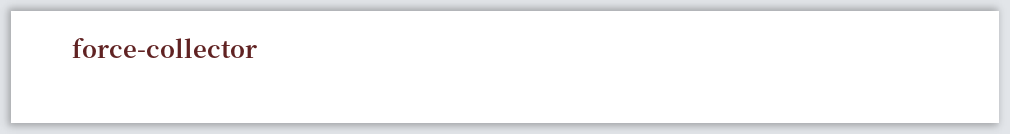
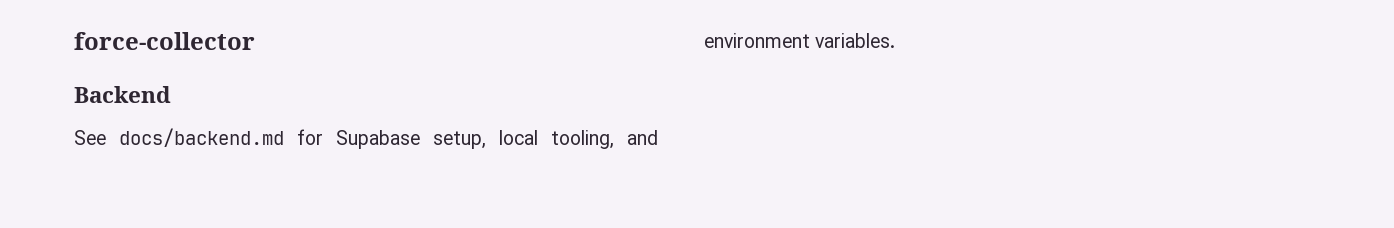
+ Backend
+ See docs/backend.md for Supabase setup, local tooling, and environment variables.

